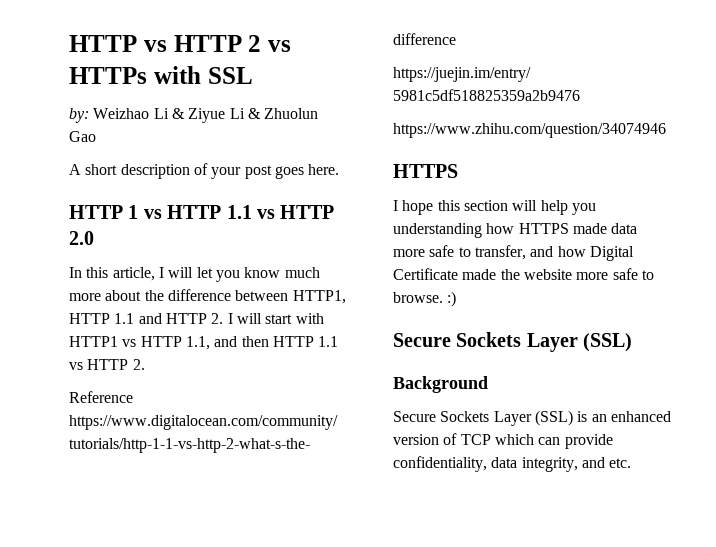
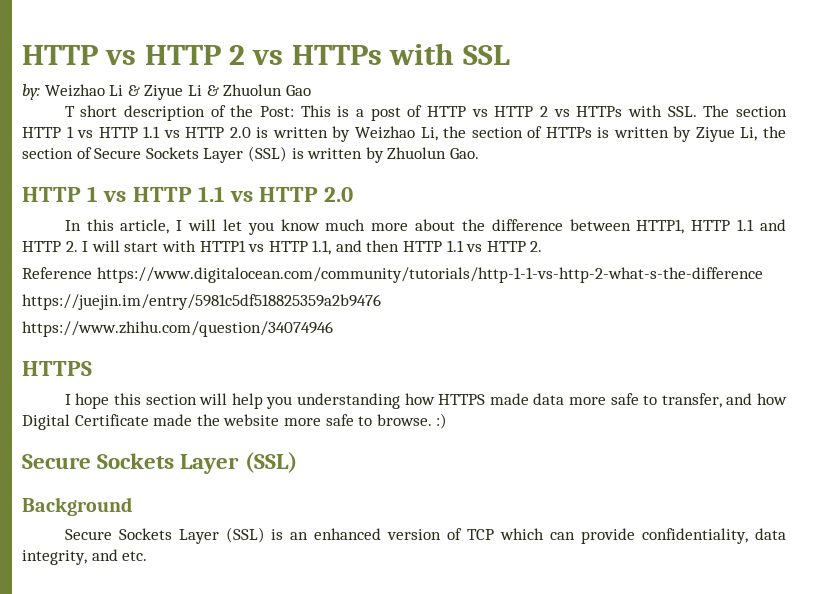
- A short description of your post goes here.
+ T short description of the Post: This is a post of HTTP vs HTTP 2 vs HTTPs with SSL. The section HTTP 1 vs HTTP 1.1 vs HTTP 2.0 is written by Weizhao Li, the section of HTTPs is written by Ziyue Li, the section of Secure Sockets Layer (SSL) is written by Zhuolun Gao.

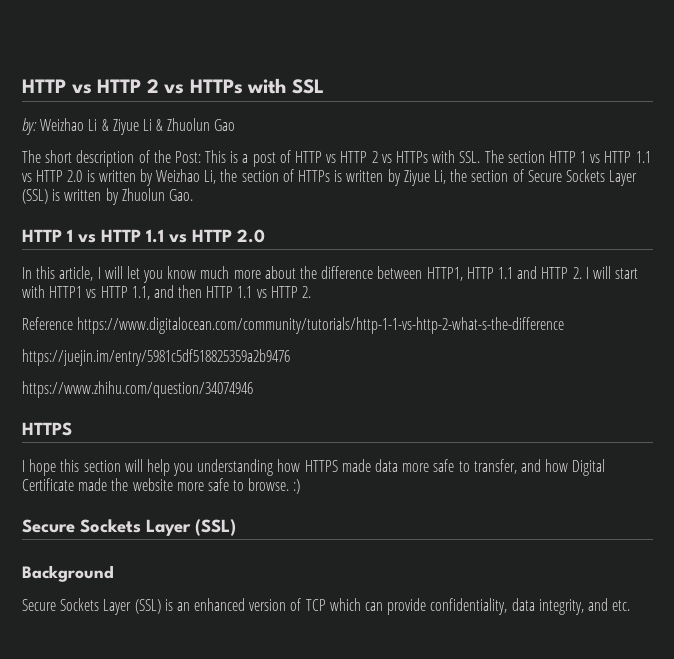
- T short description of the Post: This is a post of HTTP vs HTTP 2 vs HTTPs with SSL. The section HTTP 1 vs HTTP 1.1 vs HTTP 2.0 is written by Weizhao Li, the section of HTTPs is written by Ziyue Li, the section of Secure Sockets Layer (SSL) is written by Zhuolun Gao.
+ The short description of the Post: This is a post of HTTP vs HTTP 2 vs HTTPs with SSL. The section HTTP 1 vs HTTP 1.1 vs HTTP 2.0 is written by Weizhao Li, the section of HTTPs is written by Ziyue Li, the section of Secure Sockets Layer (SSL) is written by Zhuolun Gao.

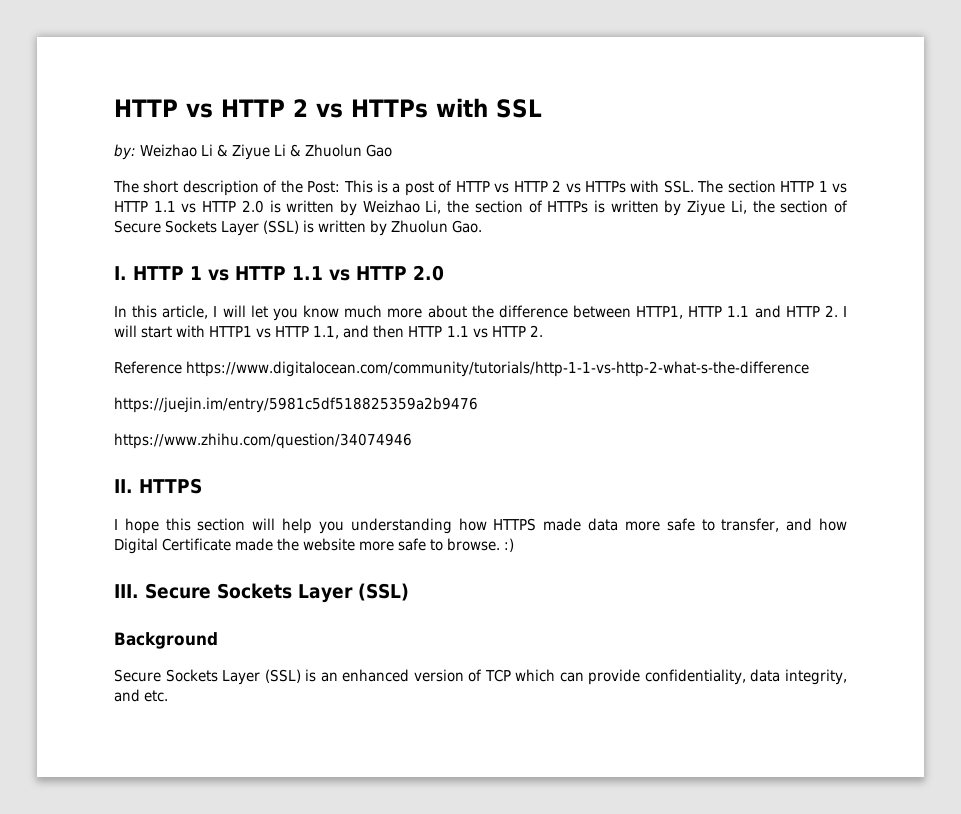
  This is a post of HTTP vs HTTP 2 vs HTTPs with SSL. The section HTTP 1 vs HTTP 1.1 vs HTTP 2.0 is written by Weizhao Li, the section of HTTPs is written by Ziyue Li, the section of Secure Sockets Layer (SSL) is written by Zhuolun Gao.
- HTTP 1 vs HTTP 1.1 vs HTTP 2.0
+ I. HTTP 1 vs HTTP 1.1 vs HTTP 2.0
  https://www.zhihu.com/question/34074946
- HTTPS
+ II. HTTPS
  I hope this section will help you understanding how HTTPS made data more safe to transfer, and how Digital Certificate made the website more safe to browse. :)
- Secure Sockets Layer (SSL)
+ III. Secure Sockets Layer (SSL)

